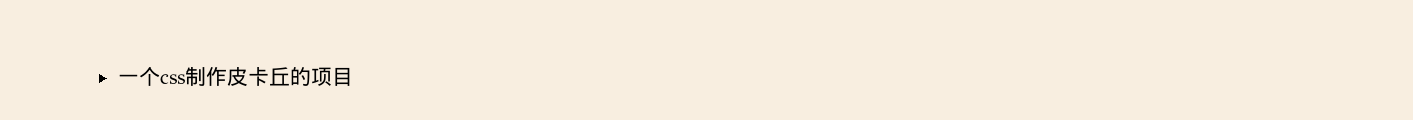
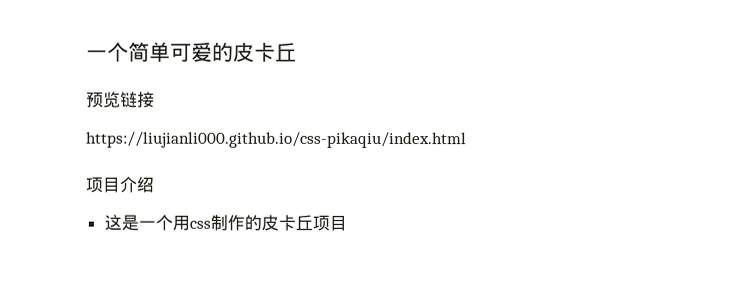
- 一个css制作皮卡丘的项目
+ 一个简单可爱的皮卡丘
+ 预览链接
+ https://liujianli000.github.io/css-pikaqiu/index.html
+ 项目介绍
+ 这是一个用css制作的皮卡丘项目

